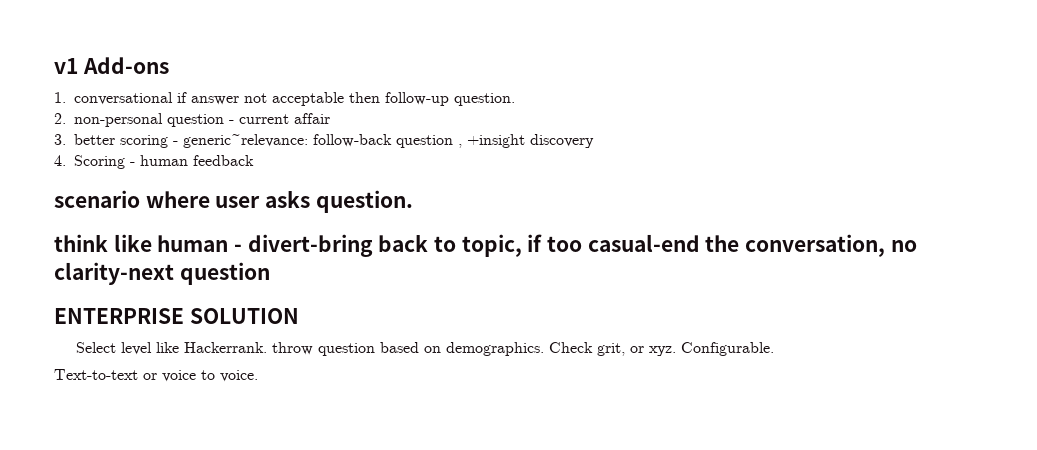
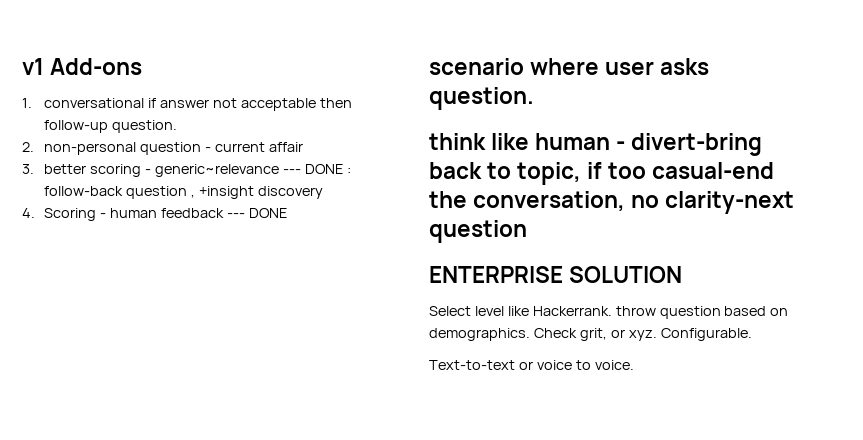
- 3. better scoring - generic~relevance: follow-back question , +insight discovery
+ 3. better scoring - generic~relevance --- DONE : follow-back question , +insight discovery
- 4. Scoring - human feedback
+ 4. Scoring - human feedback --- DONE

